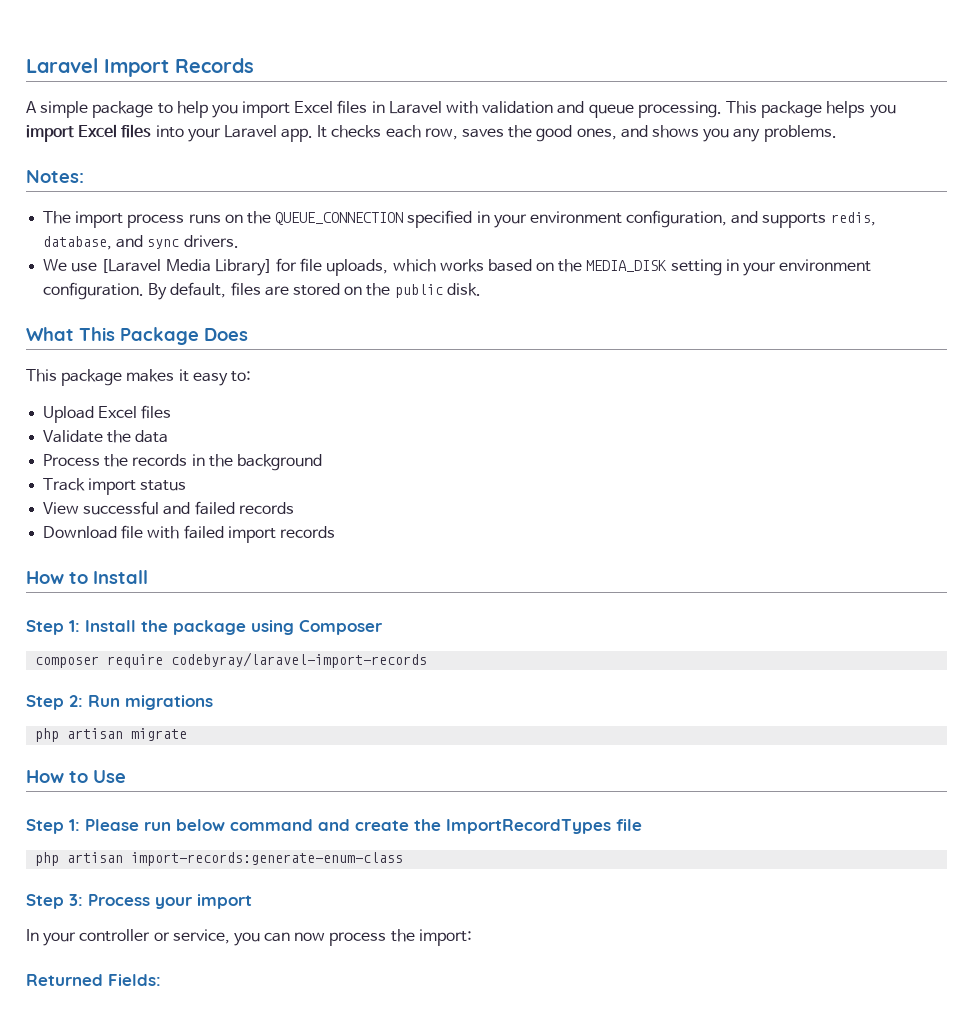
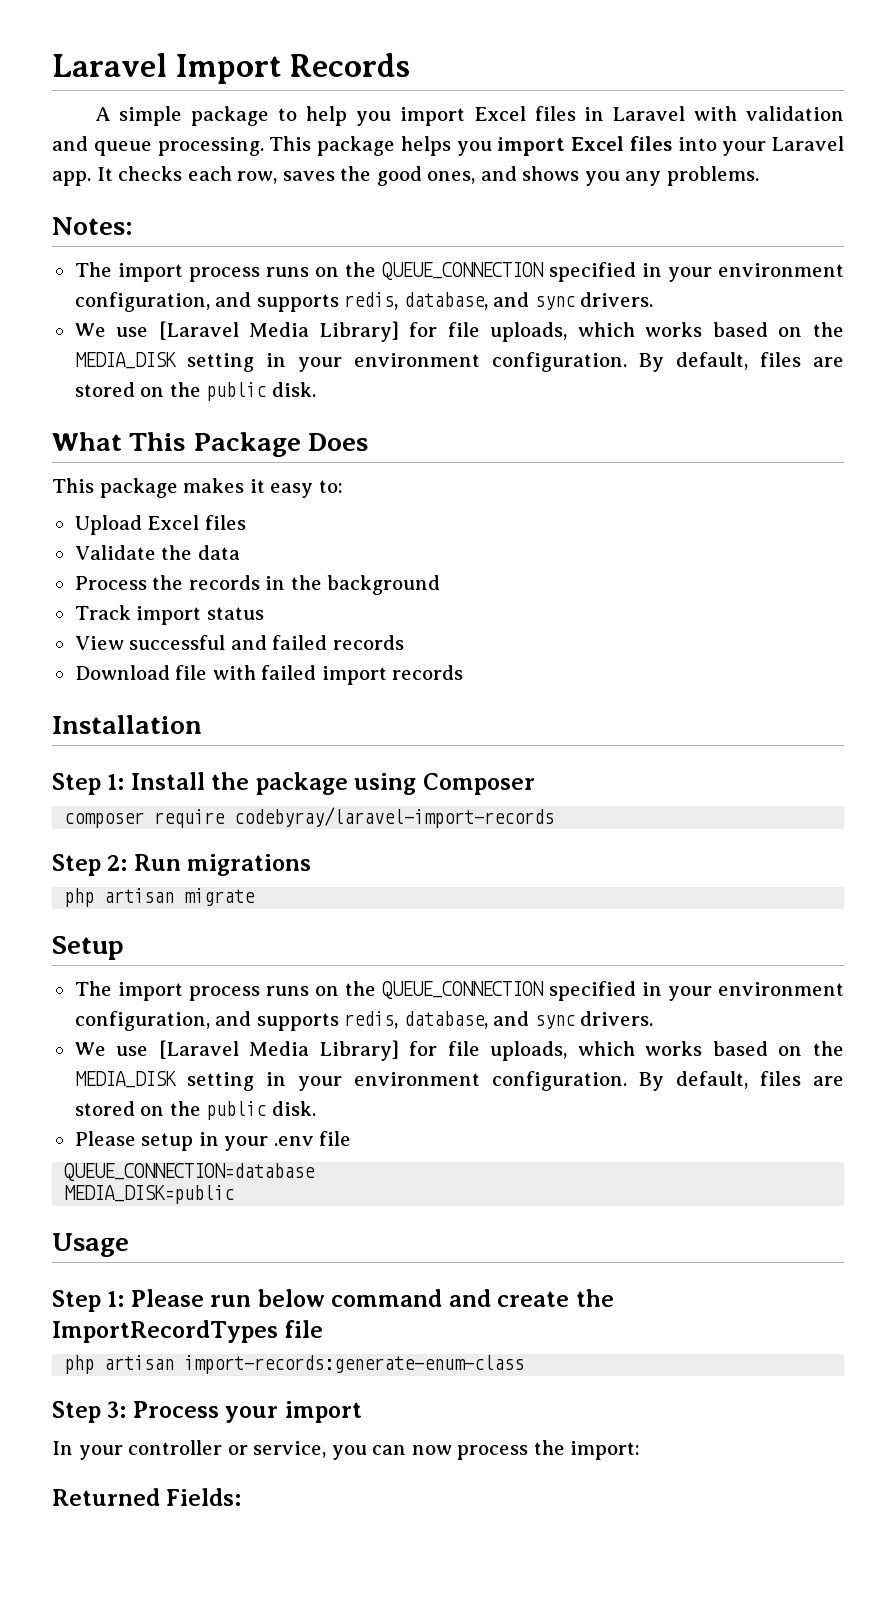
- How to Install
+ Installation
- How to Use
+ Setup
+ The import process runs on the QUEUE_CONNECTION specified in your environment configuration, and supports redis, database, and sync drivers.
+ We use [Laravel Media Library] for file uploads, which works based on the MEDIA_DISK setting in your environment configuration. By default, files are stored on the public disk.
+ Please setup in your .env file
+ QUEUE_CONNECTION=database
+ MEDIA_DISK=public
+ Usage

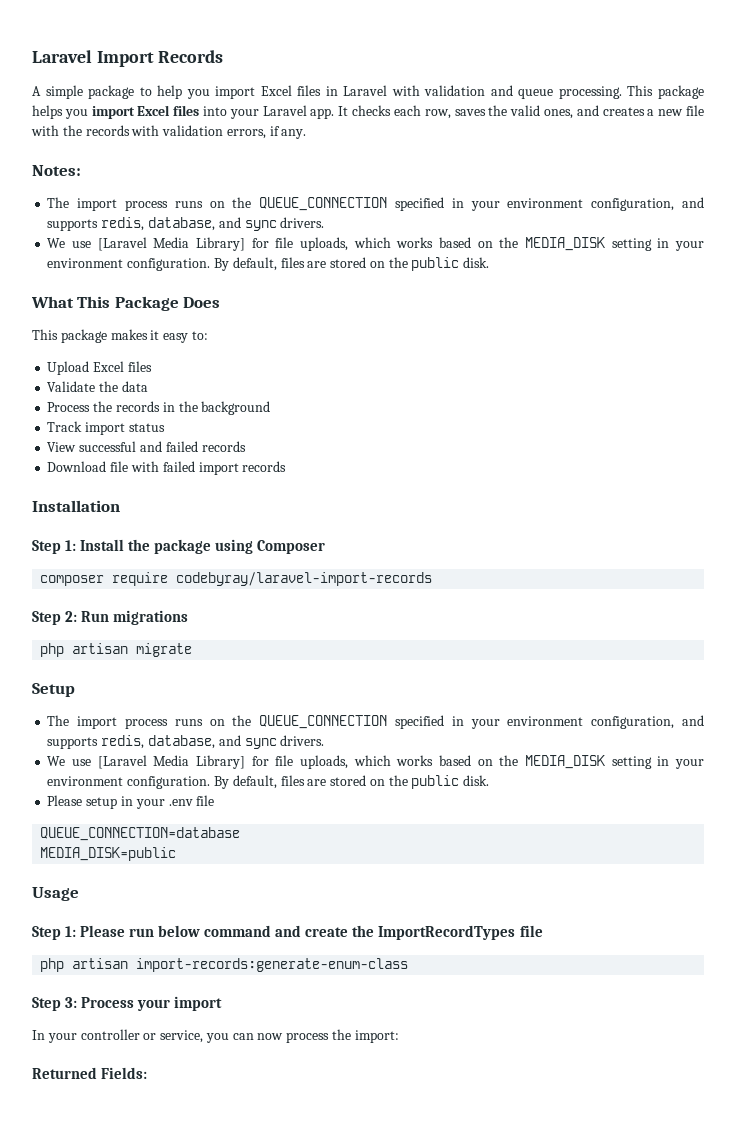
- It checks each row, saves the good ones, and shows you any problems.
+ It checks each row, saves the valid ones, and creates a new file with the records with validation errors, if any.

